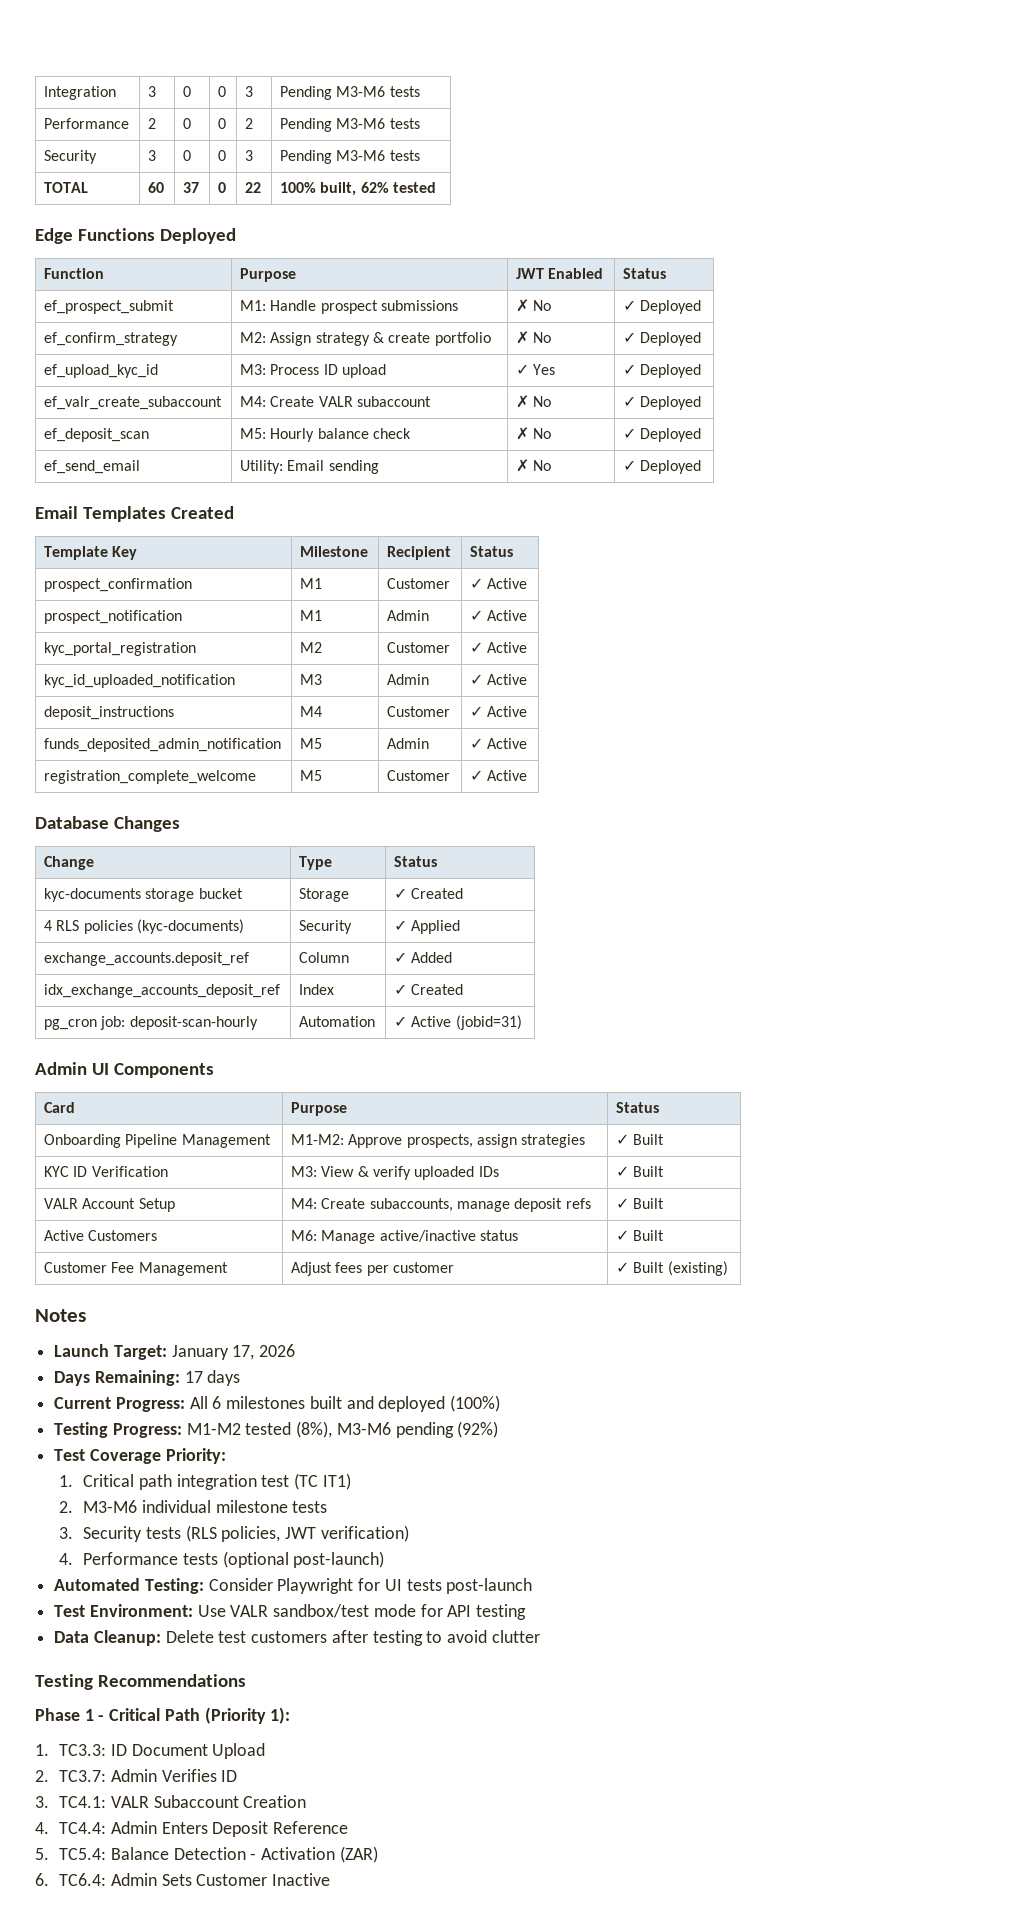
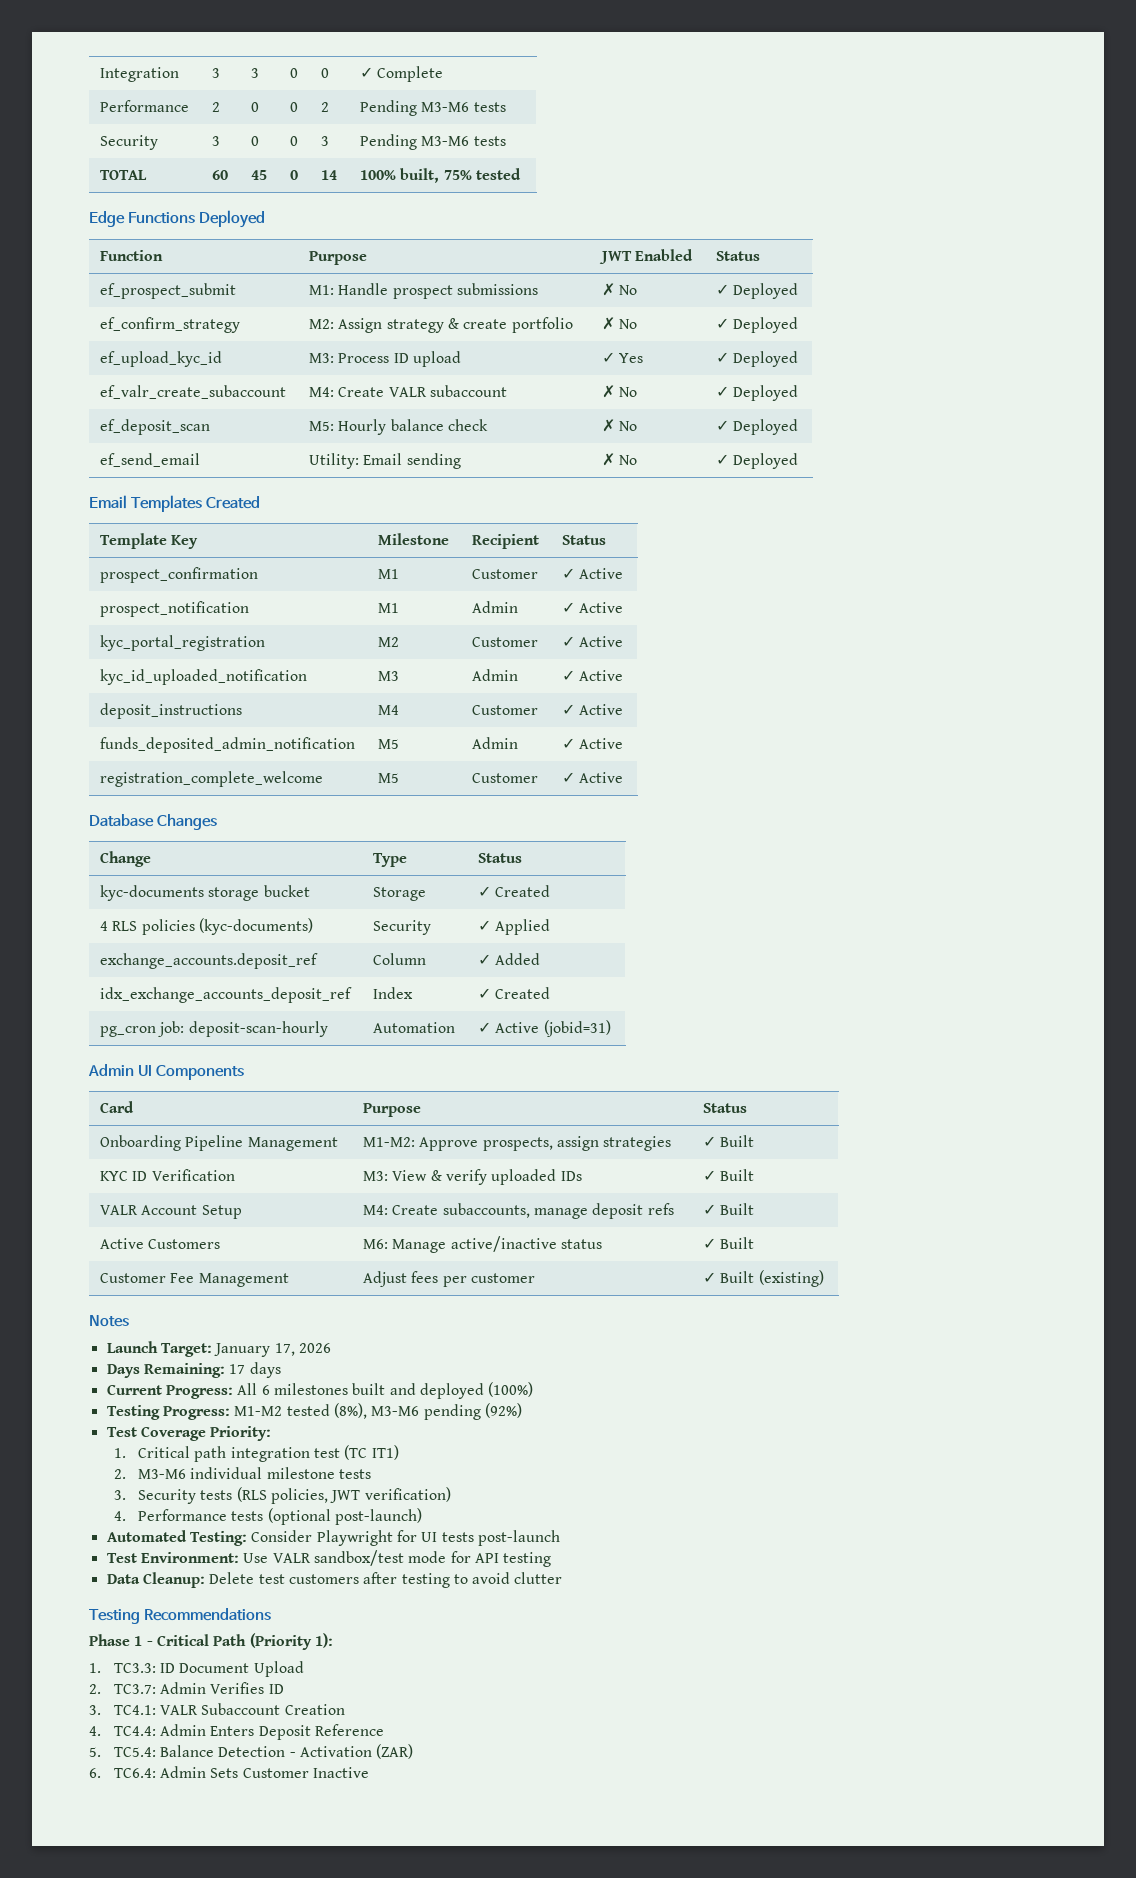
- Integration | 3 | 0 | 0 | 3 | Pending M3-M6 tests
+ Integration | 3 | 3 | 0 | 0 | ✓ Complete
- TOTAL | 60 | 37 | 0 | 22 | 100% built, 62% tested
+ TOTAL | 60 | 45 | 0 | 14 | 100% built, 75% tested

